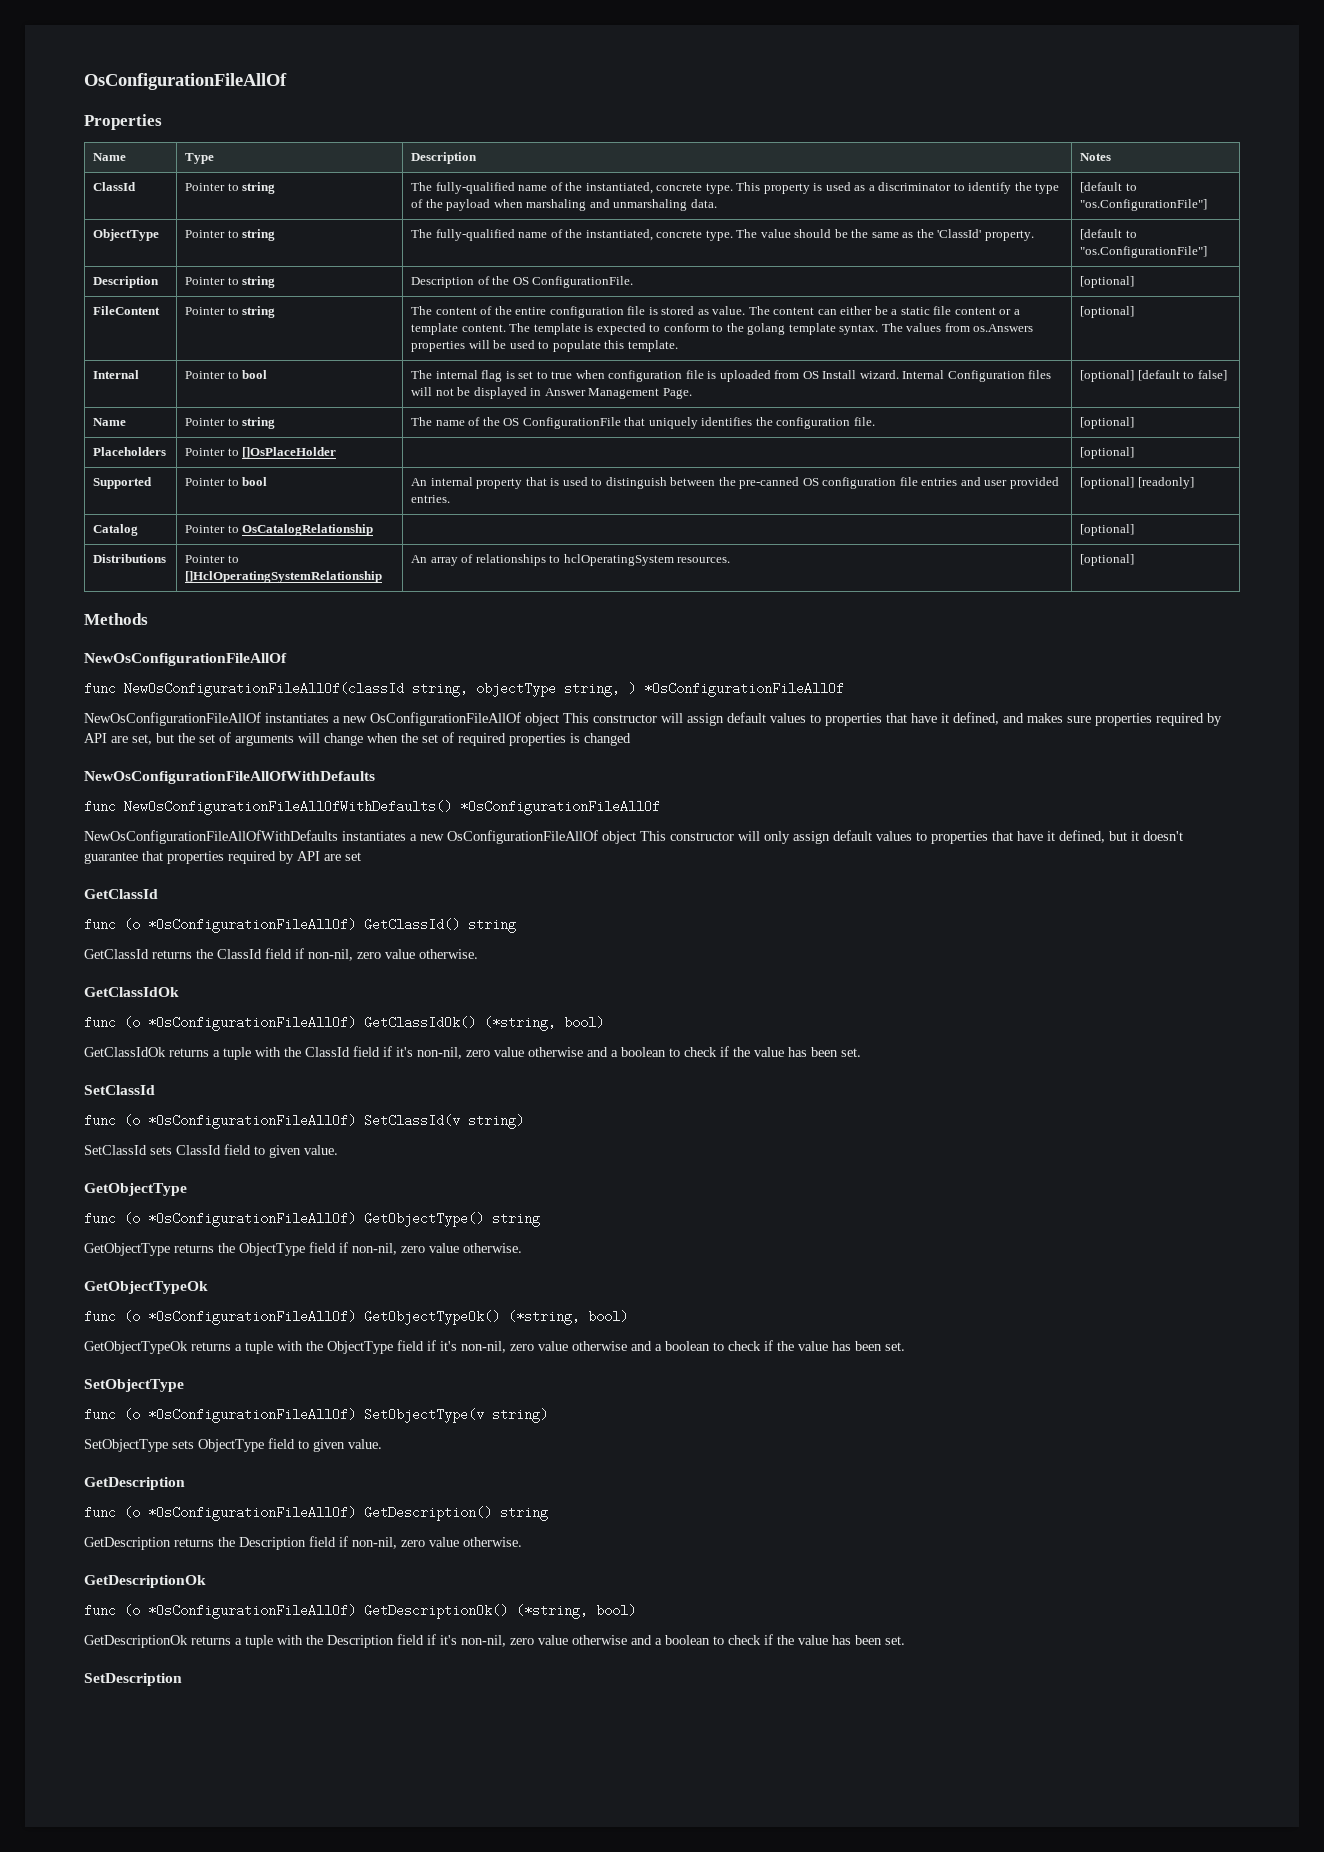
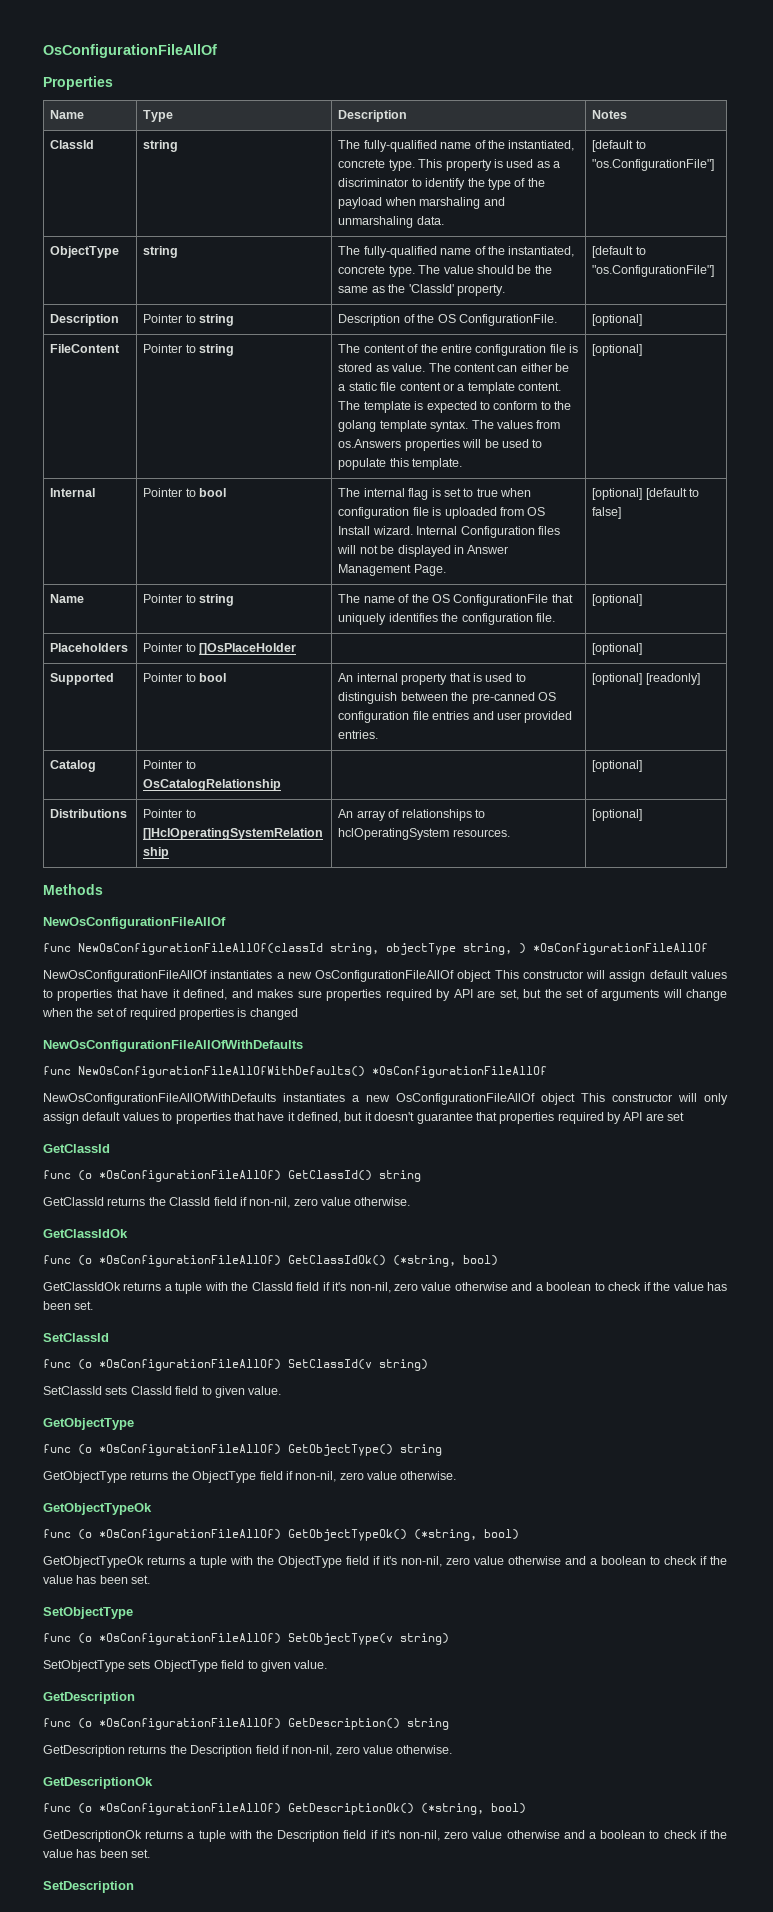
- ClassId | Pointer to string | The fully-qualified name of the instantiated, concrete type. This property is used as a discriminator to identify the type of the payload when marshaling and unmarshaling data. | [default to "os.ConfigurationFile"]
+ ClassId | string | The fully-qualified name of the instantiated, concrete type. This property is used as a discriminator to identify the type of the payload when marshaling and unmarshaling data. | [default to "os.ConfigurationFile"]
- ObjectType | Pointer to string | The fully-qualified name of the instantiated, concrete type. The value should be the same as the 'ClassId' property. | [default to "os.ConfigurationFile"]
+ ObjectType | string | The fully-qualified name of the instantiated, concrete type. The value should be the same as the 'ClassId' property. | [default to "os.ConfigurationFile"]

